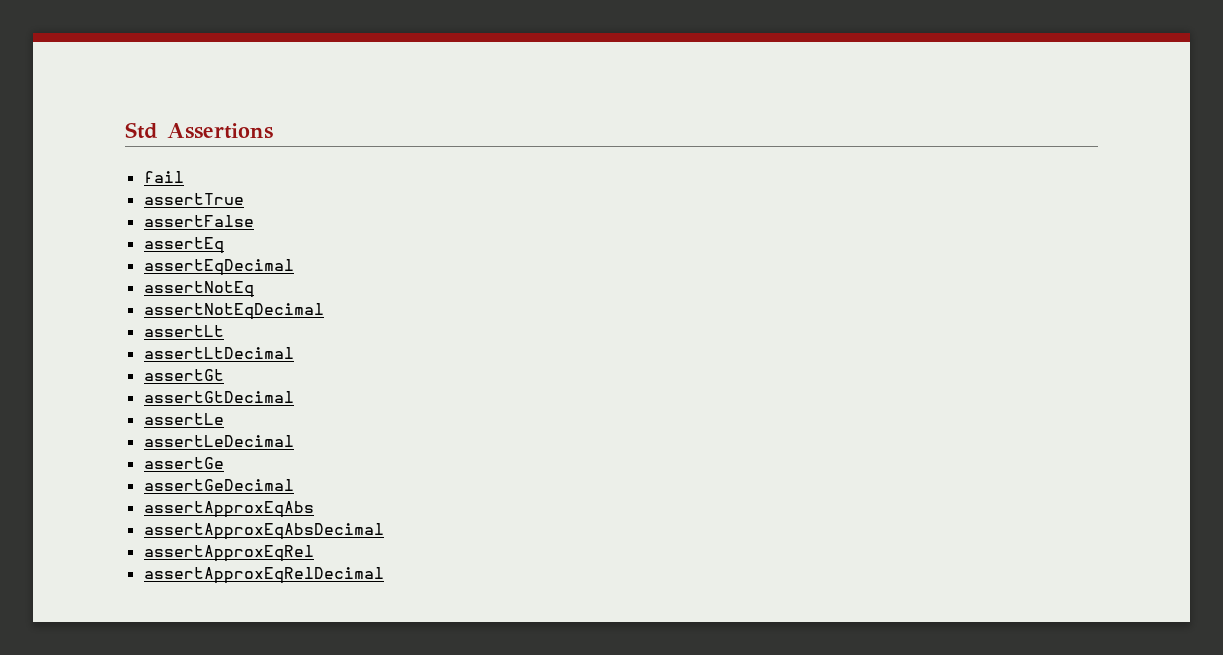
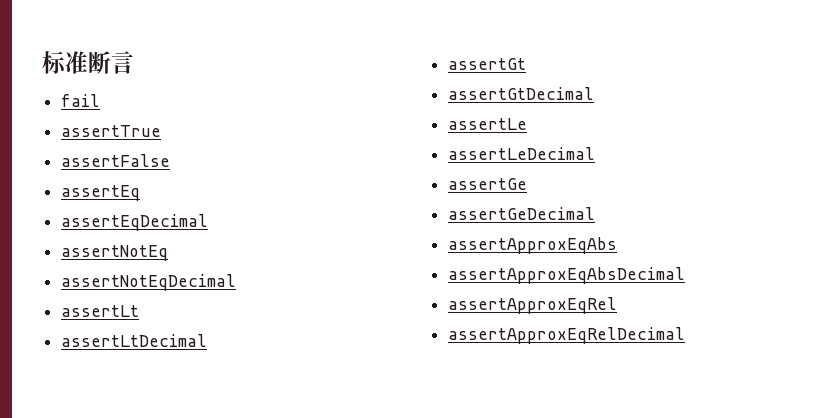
- Std Assertions
+ 标准断言

